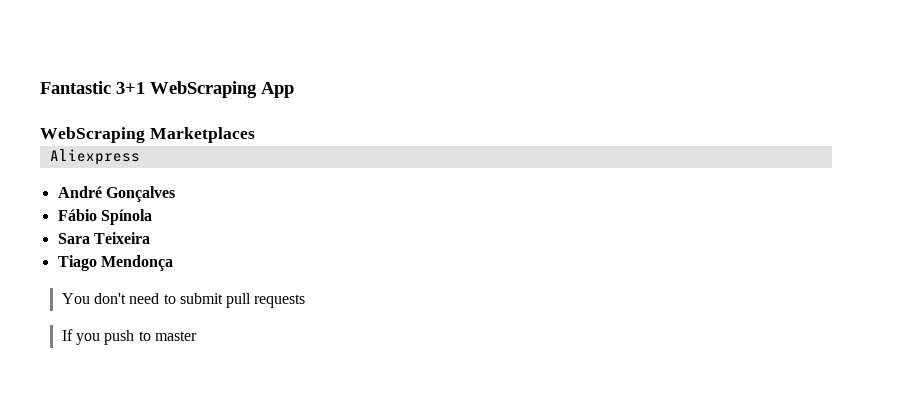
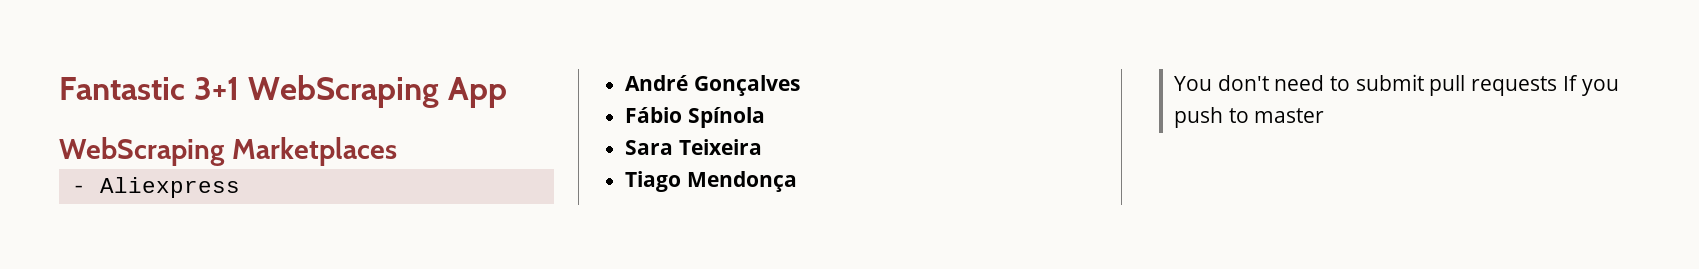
- Aliexpress
+ - Aliexpress
- You don't need to submit pull requests
- If you push to master
+ You don't need to submit pull requests If you push to master

